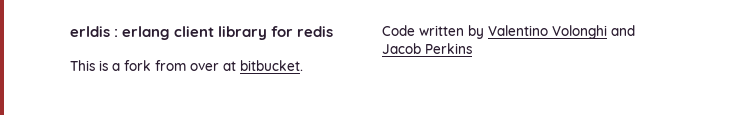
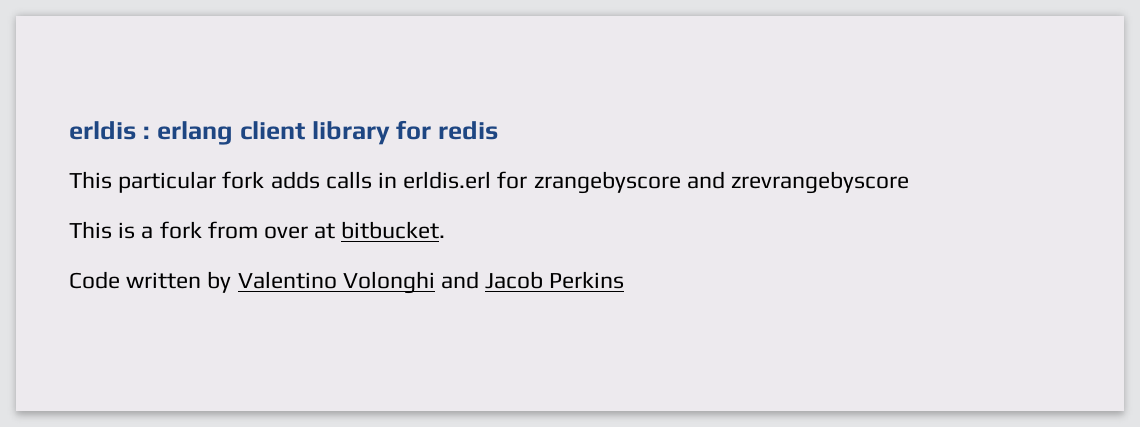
+ This particular fork adds calls in erldis.erl for zrangebyscore and zrevrangebyscore

